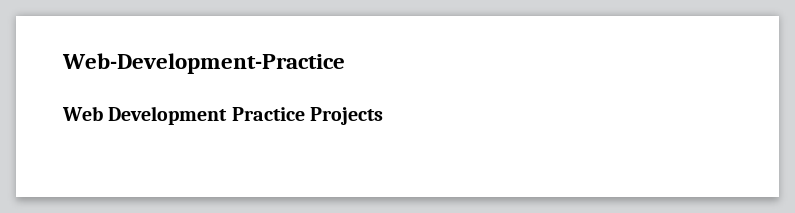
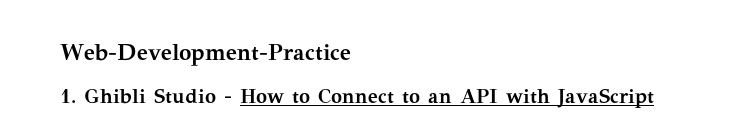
- Web Development Practice Projects
+ 1. Ghibli Studio - How to Connect to an API with JavaScript

